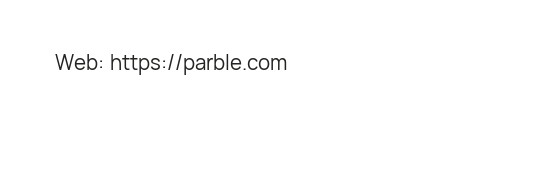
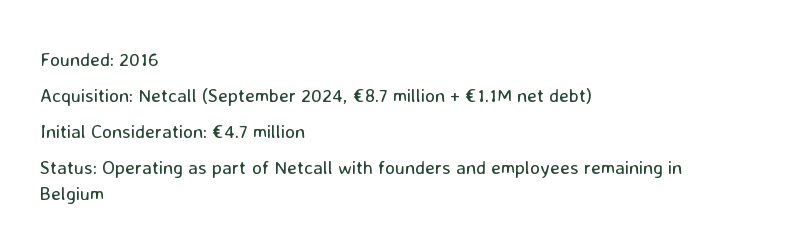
- Web: https://parble.com
+ Founded: 2016
+ Acquisition: Netcall (September 2024, €8.7 million + €1.1M net debt)
+ Initial Consideration: €4.7 million
+ Status: Operating as part of Netcall with founders and employees remaining in Belgium

